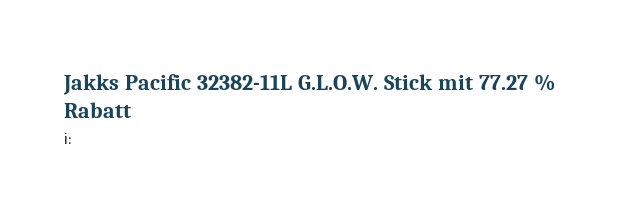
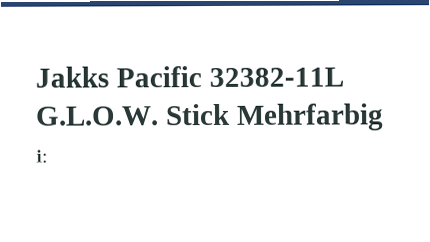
- Jakks Pacific 32382-11L G.L.O.W. Stick mit 77.27 % Rabatt
+ Jakks Pacific 32382-11L G.L.O.W. Stick Mehrfarbig

